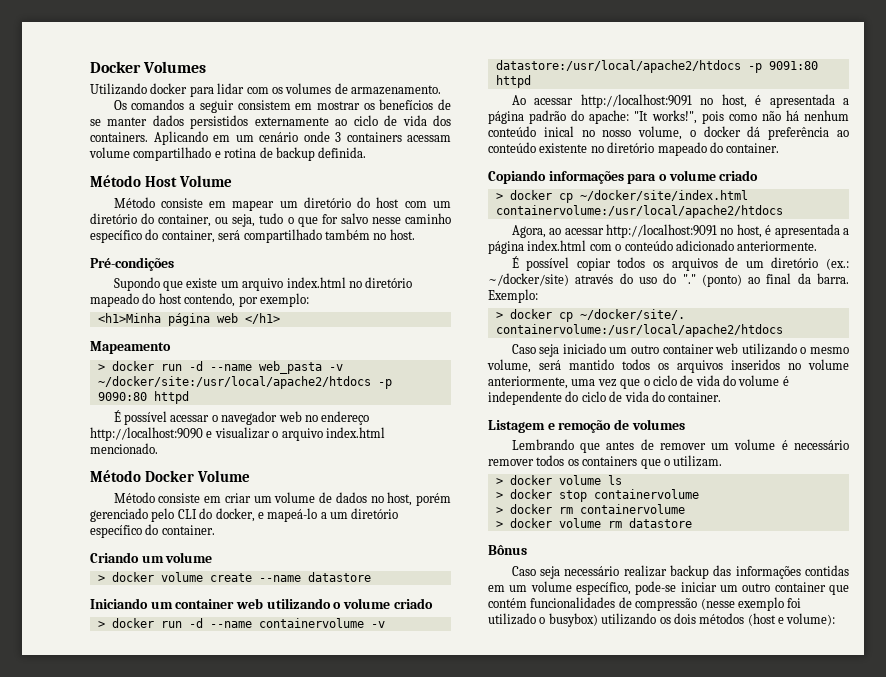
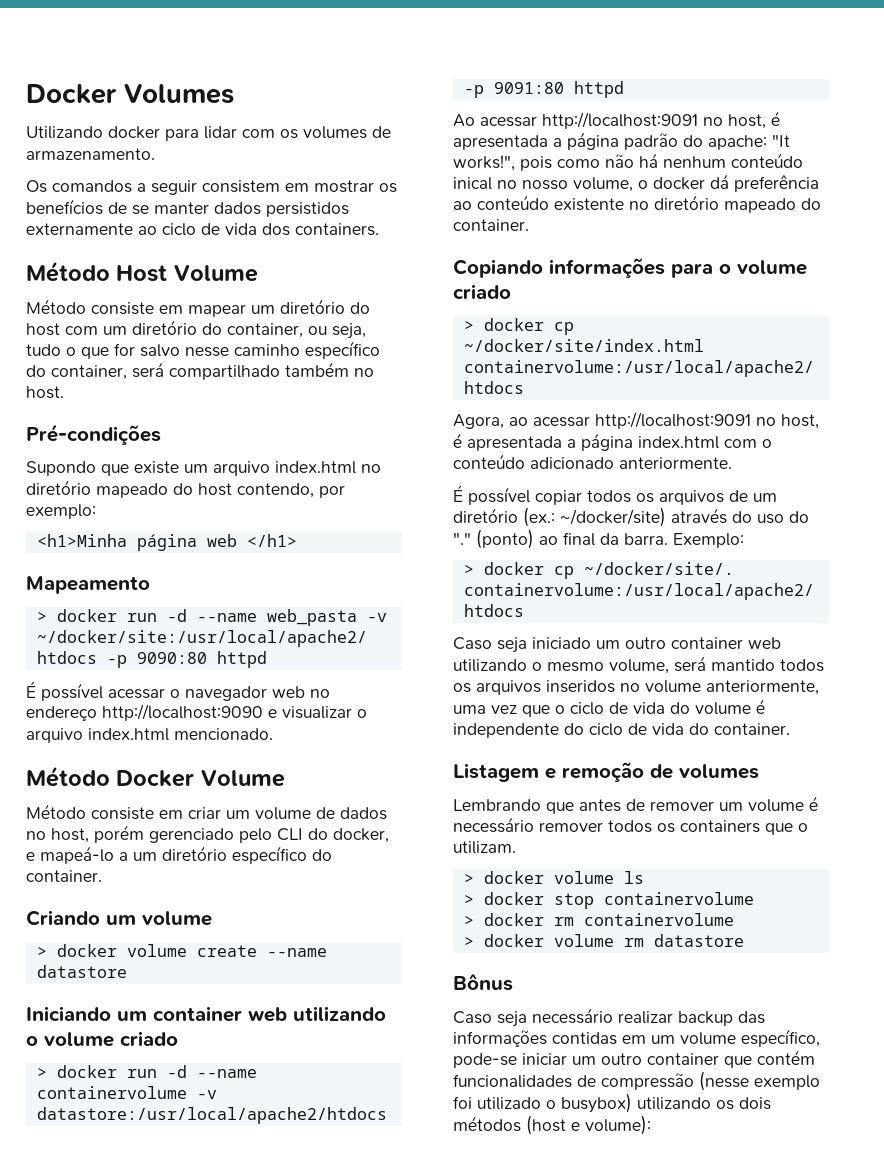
- Aplicando em um cenário onde 3 containers acessam volume compartilhado e rotina de backup definida.

